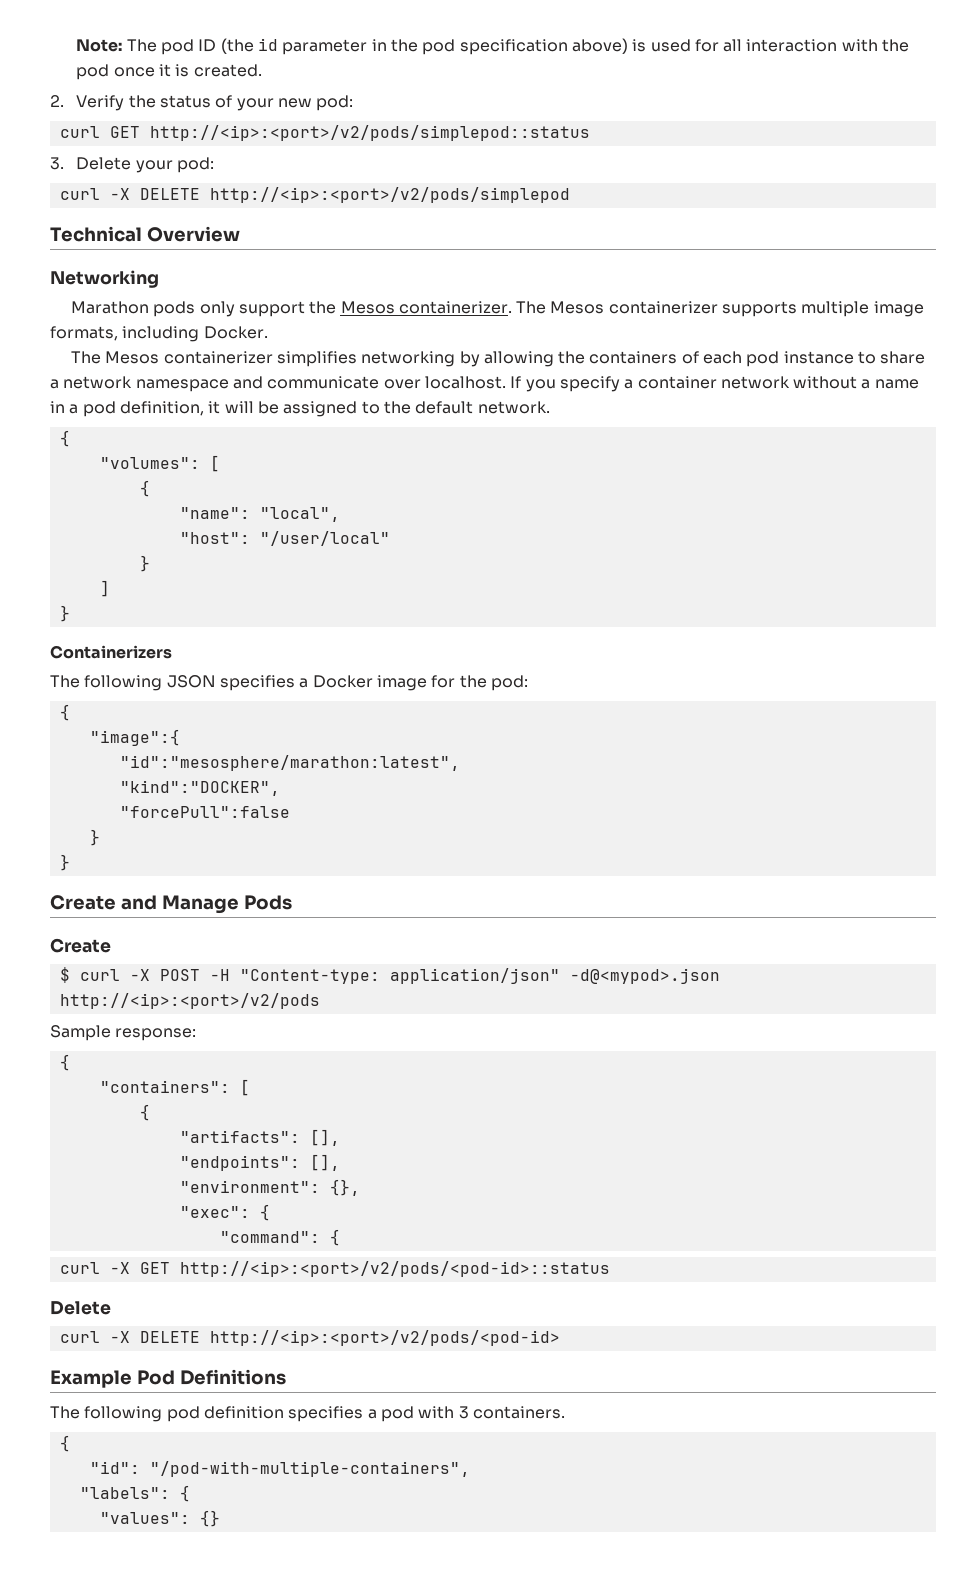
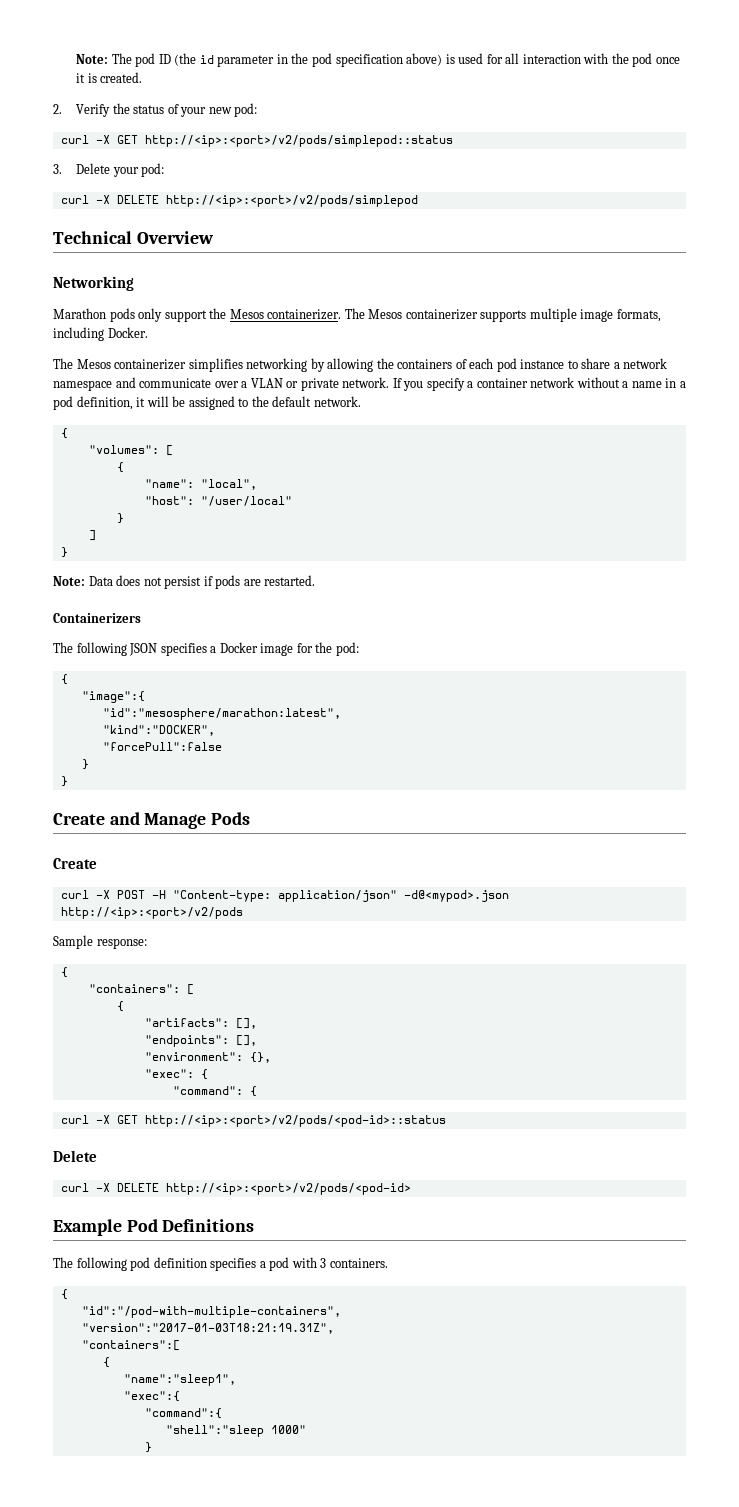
- curl GET http://<ip>:<port>/v2/pods/simplepod::status
+ curl -X GET http://<ip>:<port>/v2/pods/simplepod::status
- The Mesos containerizer simplifies networking by allowing the containers of each pod instance to share a network namespace and communicate over localhost.
+ The Mesos containerizer simplifies networking by allowing the containers of each pod instance to share a network namespace and communicate over a VLAN or private network.
+ Note: Data does not persist if pods are restarted.
- $ curl -X POST -H "Content-type: application/json" -d@<mypod>.json http://<ip>:<port>/v2/pods
+ curl -X POST -H "Content-type: application/json" -d@<mypod>.json http://<ip>:<port>/v2/pods
- "id": "/pod-with-multiple-containers",
- "labels": {
- "values": {}
+ "id":"/pod-with-multiple-containers",
+ "version":"2017-01-03T18:21:19.31Z",
+ "containers":[
+ {
+ "name":"sleep1",
+ "exec":{
+ "command":{
+ "shell":"sleep 1000"
+ }

